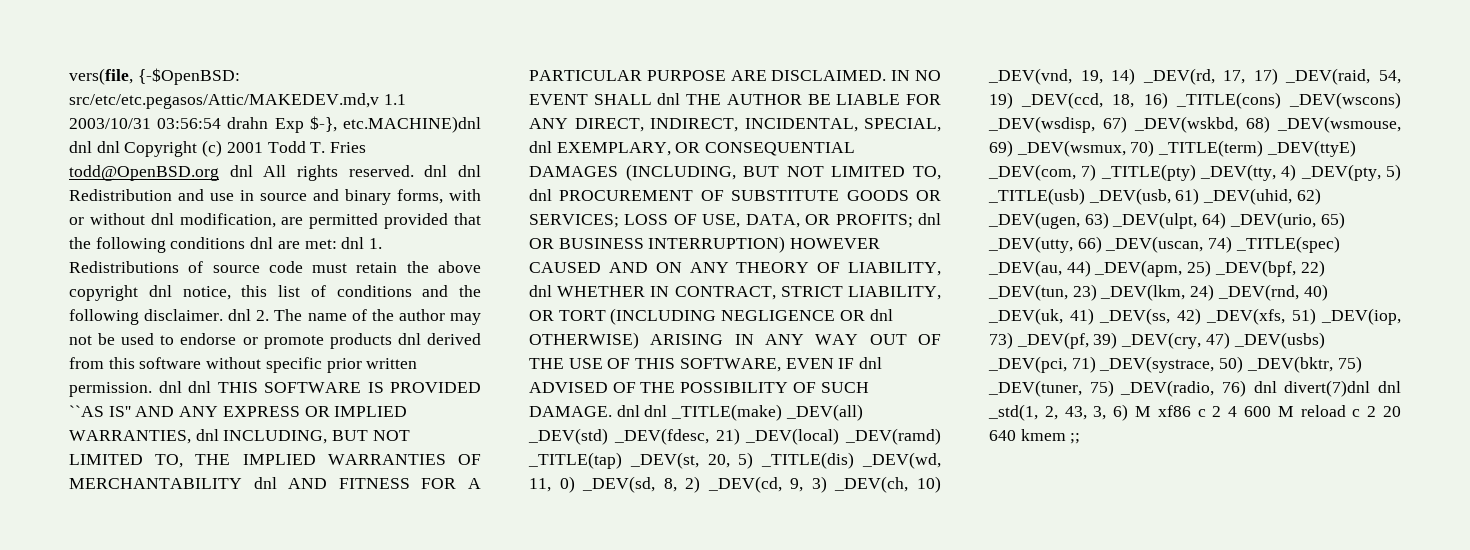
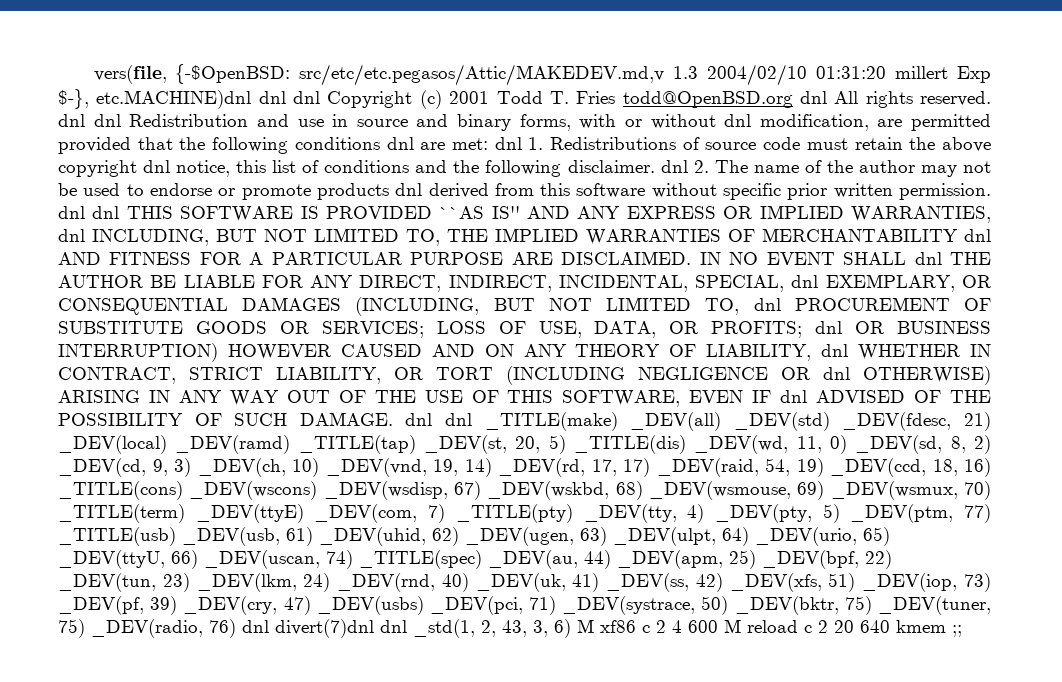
- src/etc/etc.pegasos/Attic/MAKEDEV.md,v 1.1 2003/10/31 03:56:54 drahn Exp $-}, etc.MACHINE)dnl dnl dnl Copyright (c) 2001 Todd T. Fries todd@OpenBSD.org dnl All rights reserved. dnl dnl Redistribution and use in source and binary forms, with or without dnl modification, are permitted provided that the following conditions dnl are met:
+ src/etc/etc.pegasos/Attic/MAKEDEV.md,v 1.3 2004/02/10 01:31:20 millert Exp $-}, etc.MACHINE)dnl dnl dnl Copyright (c) 2001 Todd T. Fries todd@OpenBSD.org dnl All rights reserved. dnl dnl Redistribution and use in source and binary forms, with or without dnl modification, are permitted provided that the following conditions dnl are met:
- dnl OR BUSINESS INTERRUPTION) HOWEVER CAUSED AND ON ANY THEORY OF LIABILITY, dnl WHETHER IN CONTRACT, STRICT LIABILITY, OR TORT (INCLUDING NEGLIGENCE OR dnl OTHERWISE) ARISING IN ANY WAY OUT OF THE USE OF THIS SOFTWARE, EVEN IF dnl ADVISED OF THE POSSIBILITY OF SUCH DAMAGE. dnl dnl _TITLE(make) _DEV(all) _DEV(std) _DEV(fdesc, 21) _DEV(local) _DEV(ramd) _TITLE(tap) _DEV(st, 20, 5) _TITLE(dis) _DEV(wd, 11, 0) _DEV(sd, 8, 2) _DEV(cd, 9, 3) _DEV(ch, 10) _DEV(vnd, 19, 14) _DEV(rd, 17, 17) _DEV(raid, 54, 19) _DEV(ccd, 18, 16) _TITLE(cons) _DEV(wscons) _DEV(wsdisp, 67) _DEV(wskbd, 68) _DEV(wsmouse, 69) _DEV(wsmux, 70) _TITLE(term) _DEV(ttyE) _DEV(com, 7) _TITLE(pty) _DEV(tty, 4) _DEV(pty, 5) _TITLE(usb) _DEV(usb, 61) _DEV(uhid, 62) _DEV(ugen, 63) _DEV(ulpt, 64) _DEV(urio, 65) _DEV(utty, 66) _DEV(uscan, 74) _TITLE(spec) _DEV(au, 44) _DEV(apm, 25) _DEV(bpf, 22) _DEV(tun, 23) _DEV(lkm, 24) _DEV(rnd, 40) _DEV(uk, 41) _DEV(ss, 42) _DEV(xfs, 51) _DEV(iop, 73) _DEV(pf, 39) _DEV(cry, 47) _DEV(usbs) _DEV(pci, 71) _DEV(systrace, 50) _DEV(bktr, 75) _DEV(tuner, 75) _DEV(radio, 76) dnl divert(7)dnl dnl _std(1, 2, 43, 3, 6) M xf86 c 2 4 600 M reload c 2 20 640 kmem ;;
+ dnl OR BUSINESS INTERRUPTION) HOWEVER CAUSED AND ON ANY THEORY OF LIABILITY, dnl WHETHER IN CONTRACT, STRICT LIABILITY, OR TORT (INCLUDING NEGLIGENCE OR dnl OTHERWISE) ARISING IN ANY WAY OUT OF THE USE OF THIS SOFTWARE, EVEN IF dnl ADVISED OF THE POSSIBILITY OF SUCH DAMAGE. dnl dnl _TITLE(make) _DEV(all) _DEV(std) _DEV(fdesc, 21) _DEV(local) _DEV(ramd) _TITLE(tap) _DEV(st, 20, 5) _TITLE(dis) _DEV(wd, 11, 0) _DEV(sd, 8, 2) _DEV(cd, 9, 3) _DEV(ch, 10) _DEV(vnd, 19, 14) _DEV(rd, 17, 17) _DEV(raid, 54, 19) _DEV(ccd, 18, 16) _TITLE(cons) _DEV(wscons) _DEV(wsdisp, 67) _DEV(wskbd, 68) _DEV(wsmouse, 69) _DEV(wsmux, 70) _TITLE(term) _DEV(ttyE) _DEV(com, 7) _TITLE(pty) _DEV(tty, 4) _DEV(pty, 5) _DEV(ptm, 77) _TITLE(usb) _DEV(usb, 61) _DEV(uhid, 62) _DEV(ugen, 63) _DEV(ulpt, 64) _DEV(urio, 65) _DEV(ttyU, 66) _DEV(uscan, 74) _TITLE(spec) _DEV(au, 44) _DEV(apm, 25) _DEV(bpf, 22) _DEV(tun, 23) _DEV(lkm, 24) _DEV(rnd, 40) _DEV(uk, 41) _DEV(ss, 42) _DEV(xfs, 51) _DEV(iop, 73) _DEV(pf, 39) _DEV(cry, 47) _DEV(usbs) _DEV(pci, 71) _DEV(systrace, 50) _DEV(bktr, 75) _DEV(tuner, 75) _DEV(radio, 76) dnl divert(7)dnl dnl _std(1, 2, 43, 3, 6) M xf86 c 2 4 600 M reload c 2 20 640 kmem ;;

